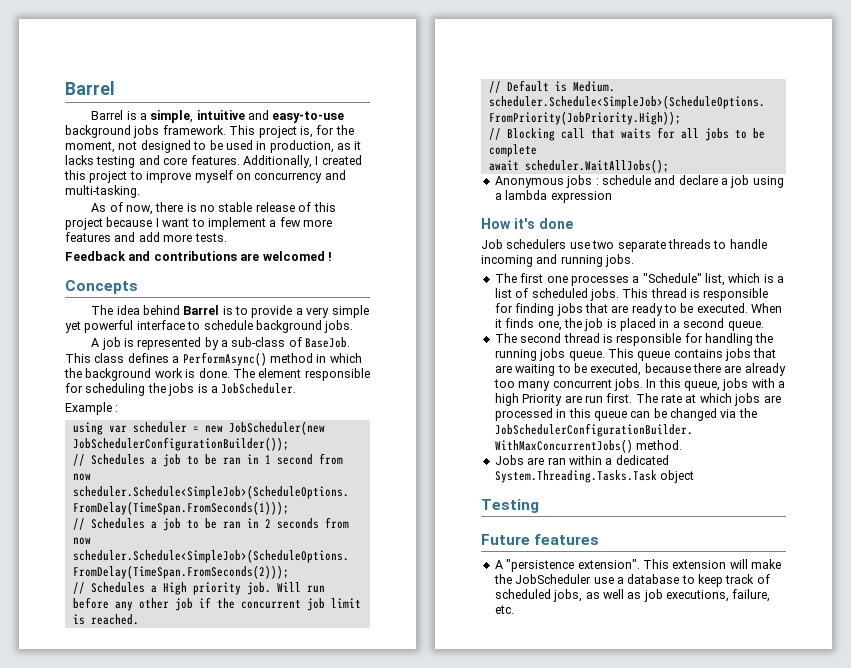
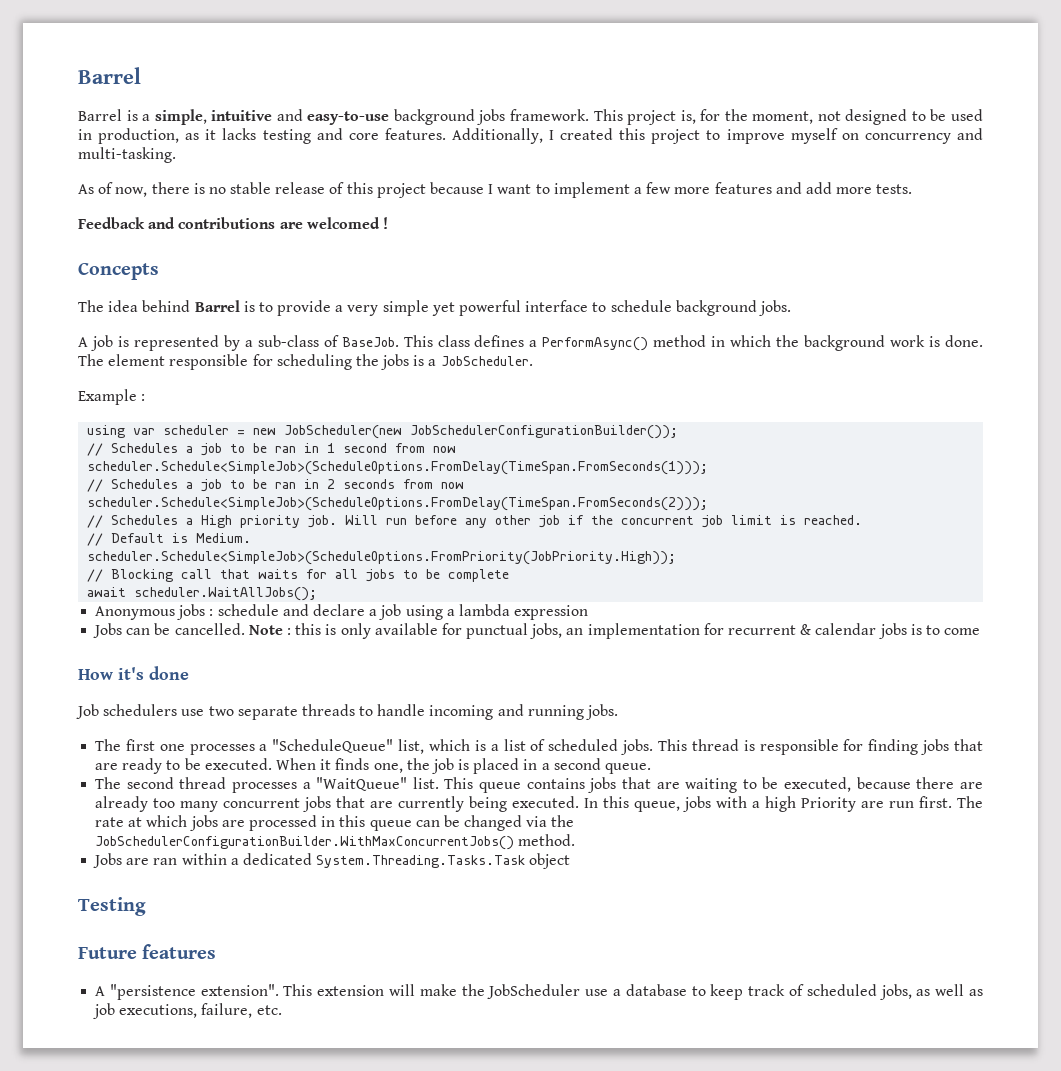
+ Jobs can be cancelled. Note : this is only available for punctual jobs, an implementation for recurrent & calendar jobs is to come
- The first one processes a "Schedule" list, which is a list of scheduled jobs.
+ The first one processes a "ScheduleQueue" list, which is a list of scheduled jobs.
- The second thread is responsible for handling the running jobs queue.
+ The second thread processes a "WaitQueue" list.
- This queue contains jobs that are waiting to be executed, because there are already too many concurrent jobs.
+ This queue contains jobs that are waiting to be executed, because there are already too many concurrent jobs that are currently being executed.

